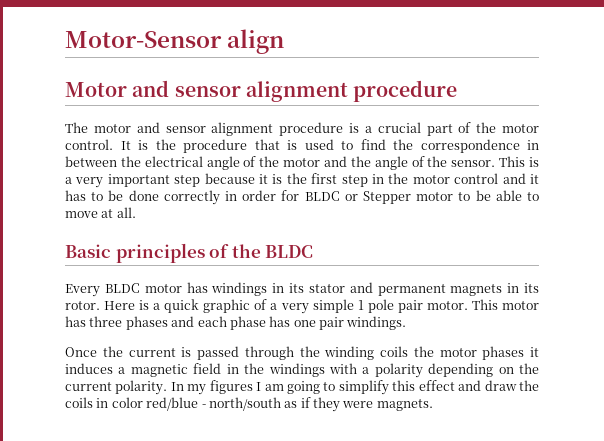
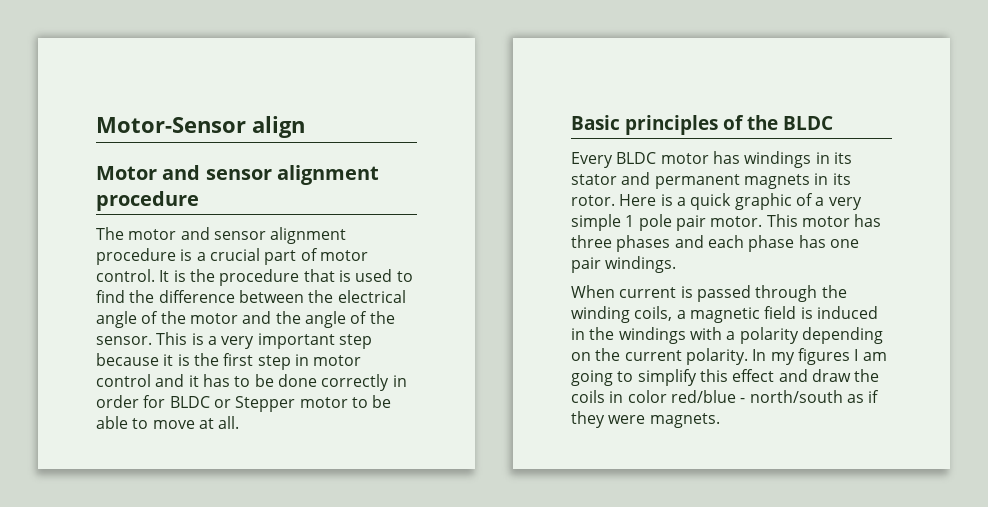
- The motor and sensor alignment procedure is a crucial part of the motor control.
+ The motor and sensor alignment procedure is a crucial part of motor control.
- It is the procedure that is used to find the correspondence in between the electrical angle of the motor and the angle of the sensor.
+ It is the procedure that is used to find the difference between the electrical angle of the motor and the angle of the sensor.
- This is a very important step because it is the first step in the motor control and it has to be done correctly in order for BLDC or Stepper motor to be able to move at all.
+ This is a very important step because it is the first step in motor control and it has to be done correctly in order for BLDC or Stepper motor to be able to move at all.
- Once the current is passed through the winding coils the motor phases it induces a magnetic field in the windings with a polarity depending on the current polarity.
+ When current is passed through the winding coils, a magnetic field is induced in the windings with a polarity depending on the current polarity.

